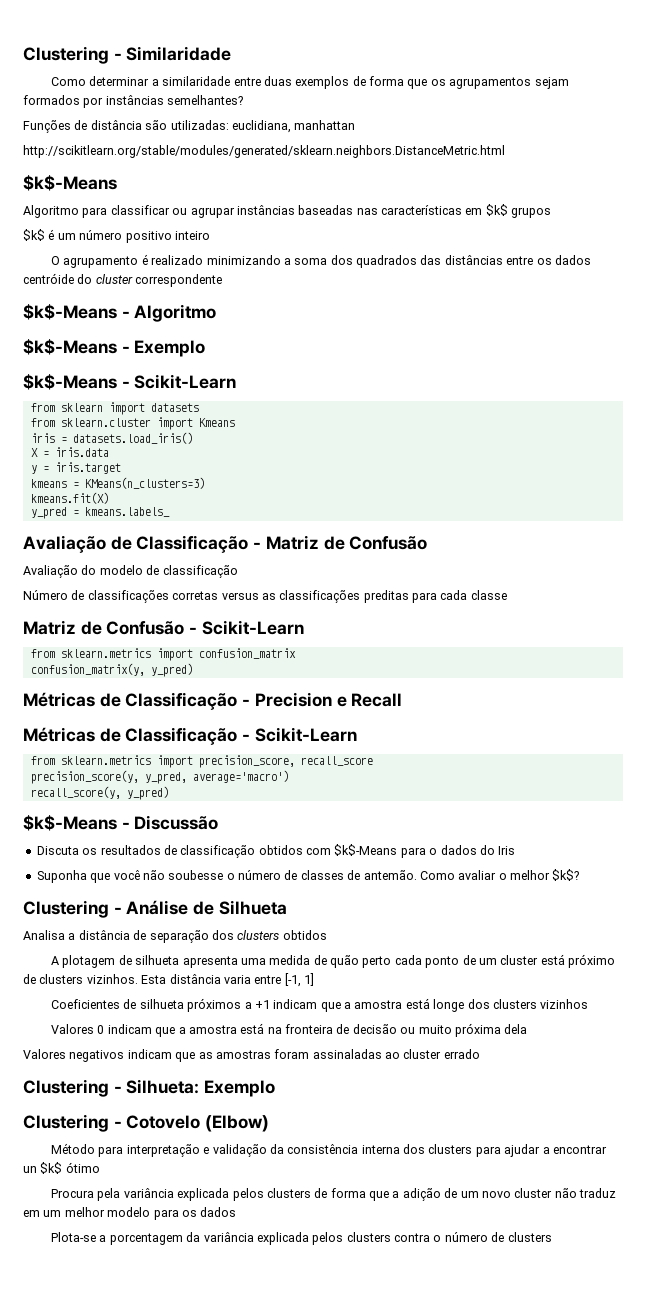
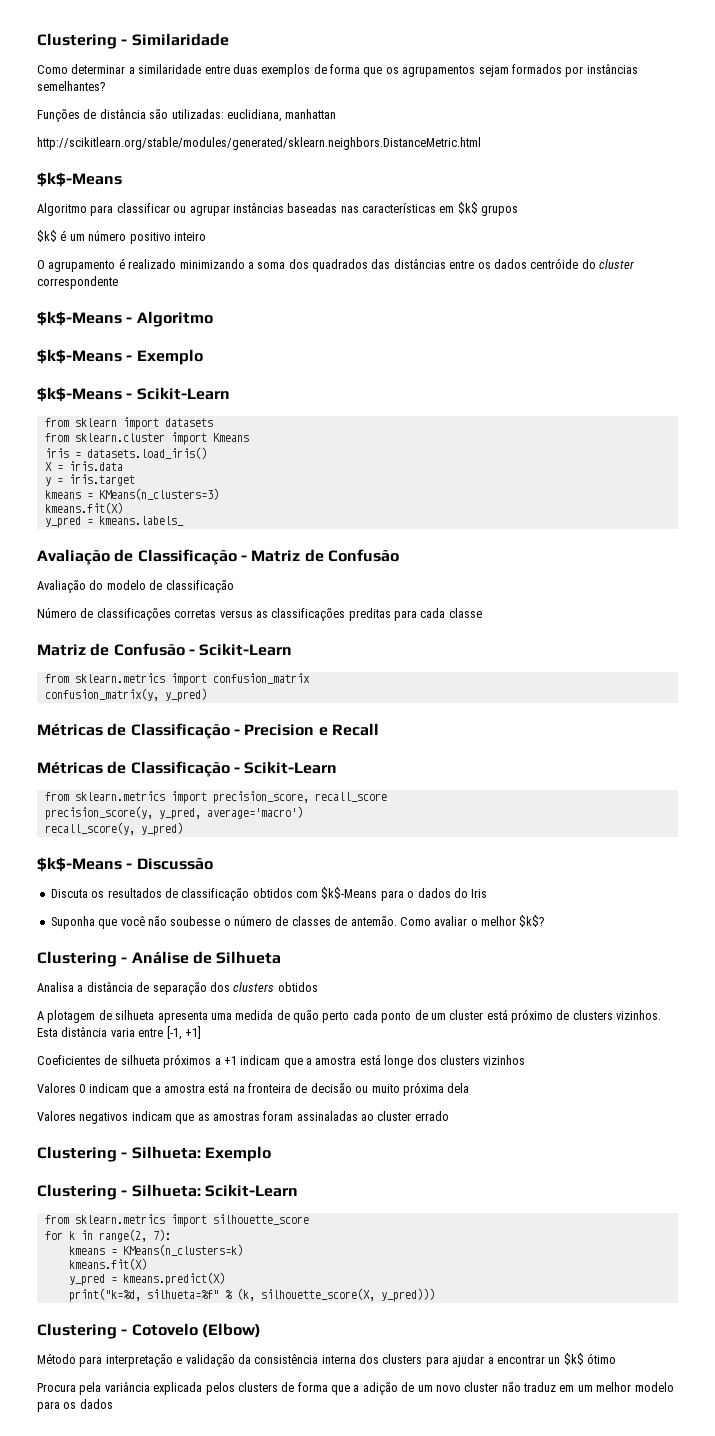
- Esta distância varia entre [-1, 1]
+ Esta distância varia entre [-1, +1]
+ Clustering - Silhueta: Scikit-Learn
+ from sklearn.metrics import silhouette_score
+ for k in range(2, 7):
+ kmeans = KMeans(n_clusters=k)
+ kmeans.fit(X)
+ y_pred = kmeans.predict(X)
+ print("k=%d, silhueta=%f" % (k, silhouette_score(X, y_pred)))
- Plota-se a porcentagem da variância explicada pelos clusters contra o número de clusters

